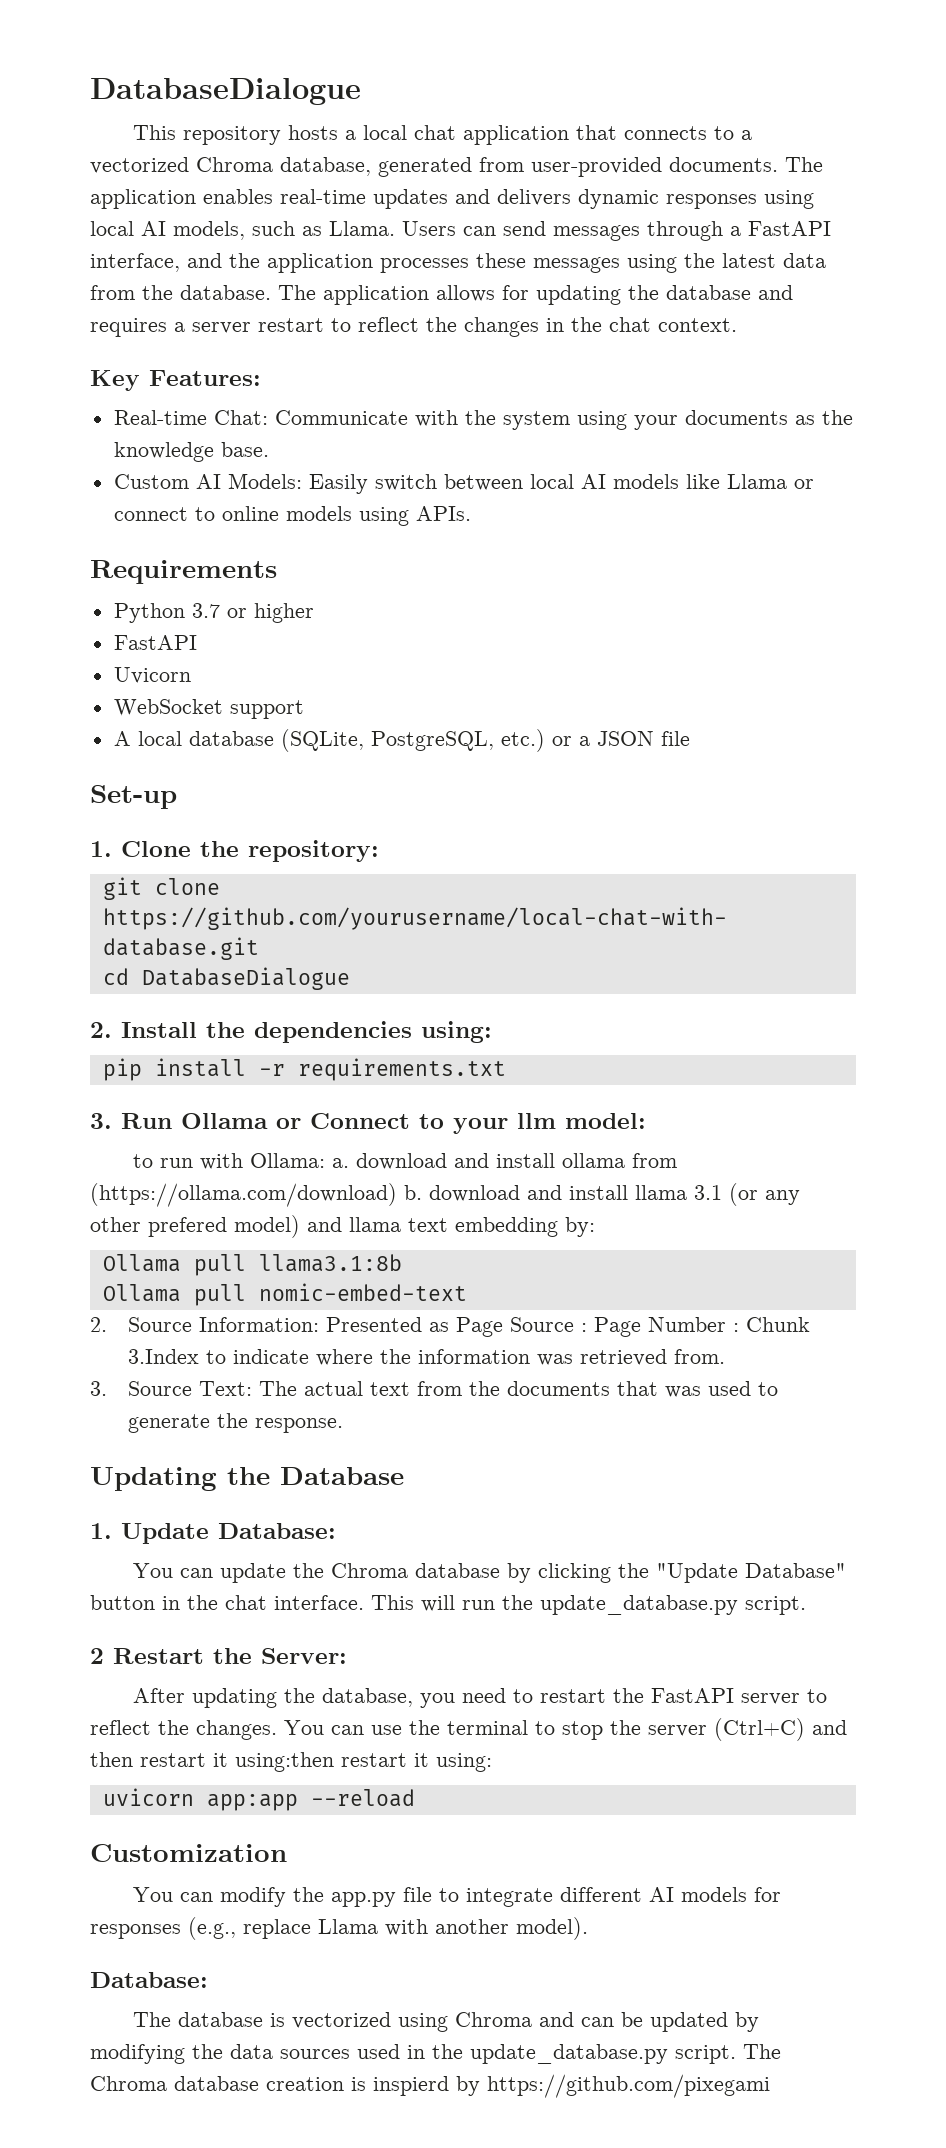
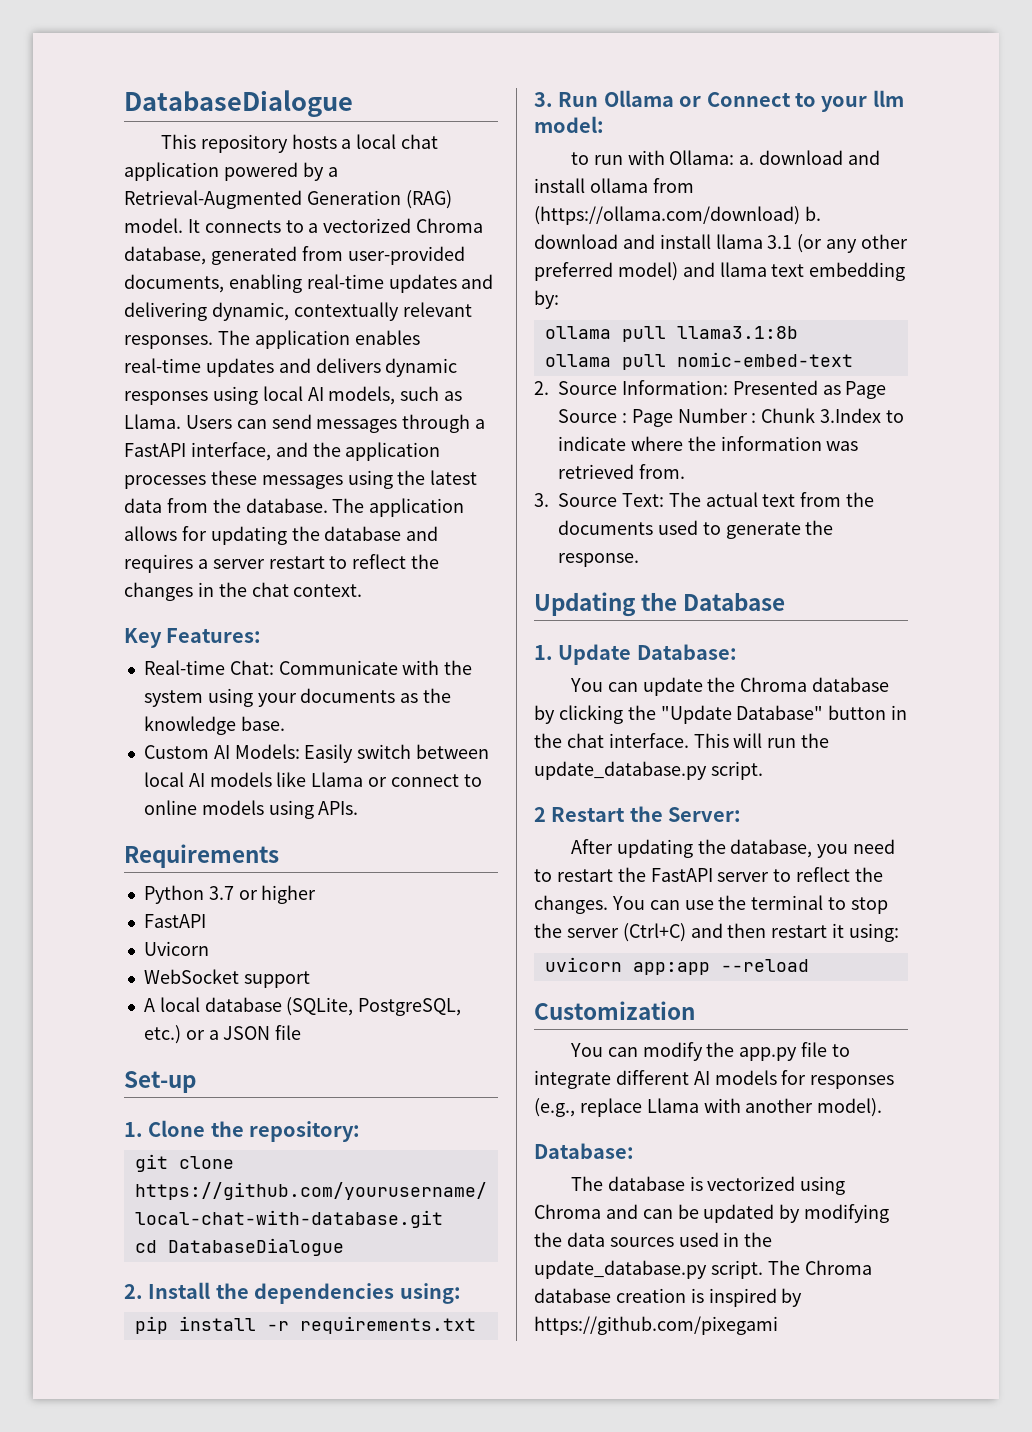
- This repository hosts a local chat application that connects to a vectorized Chroma database, generated from user-provided documents.
+ This repository hosts a local chat application powered by a Retrieval-Augmented Generation (RAG) model. It connects to a vectorized Chroma database, generated from user-provided documents, enabling real-time updates and delivering dynamic, contextually relevant responses.
- to run with Ollama: a. download and install ollama from (https://ollama.com/download) b. download and install llama 3.1 (or any other prefered model) and llama text embedding by:
+ to run with Ollama: a. download and install ollama from (https://ollama.com/download) b. download and install llama 3.1 (or any other preferred model) and llama text embedding by:
- Ollama pull llama3.1:8b
+ ollama pull llama3.1:8b
- Ollama pull nomic-embed-text
+ ollama pull nomic-embed-text
- 3. Source Text: The actual text from the documents that was used to generate the response.
+ 3. Source Text: The actual text from the documents used to generate the response.
- You can use the terminal to stop the server (Ctrl+C) and then restart it using:then restart it using:
+ You can use the terminal to stop the server (Ctrl+C) and then restart it using:
- The Chroma database creation is inspierd by https://github.com/pixegami
+ The Chroma database creation is inspired by https://github.com/pixegami

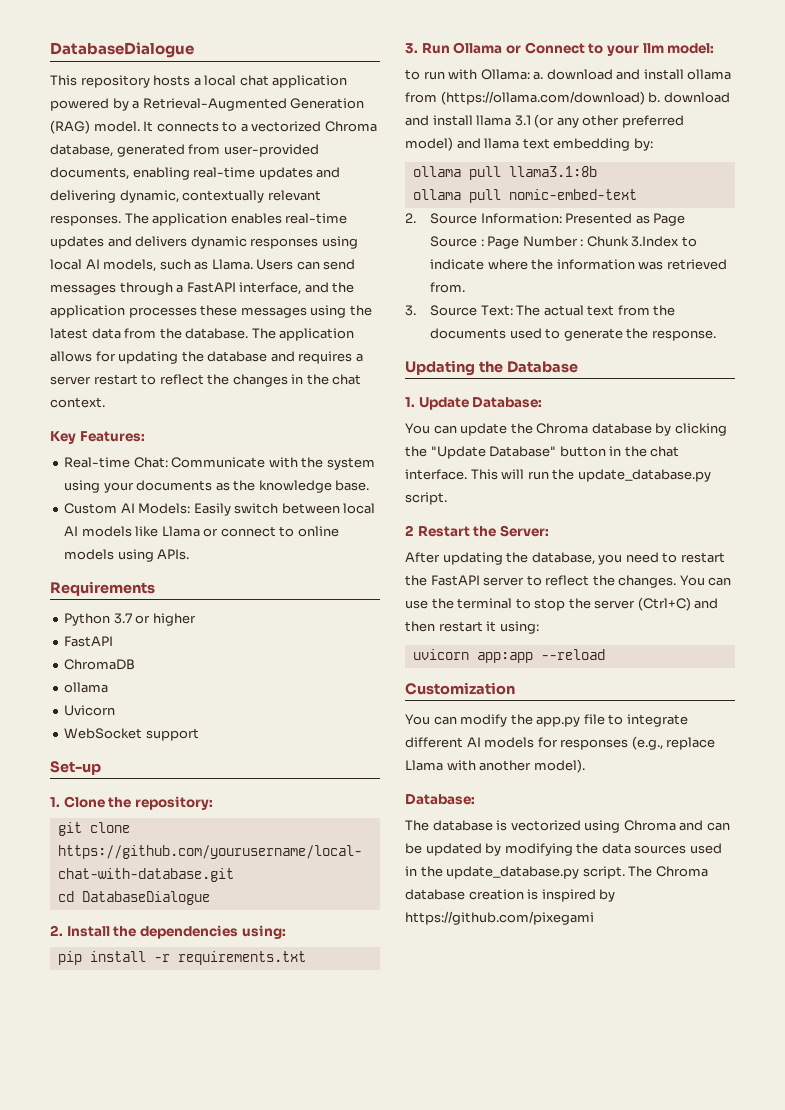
+ ChromaDB
+ ollama
- A local database (SQLite, PostgreSQL, etc.) or a JSON file

